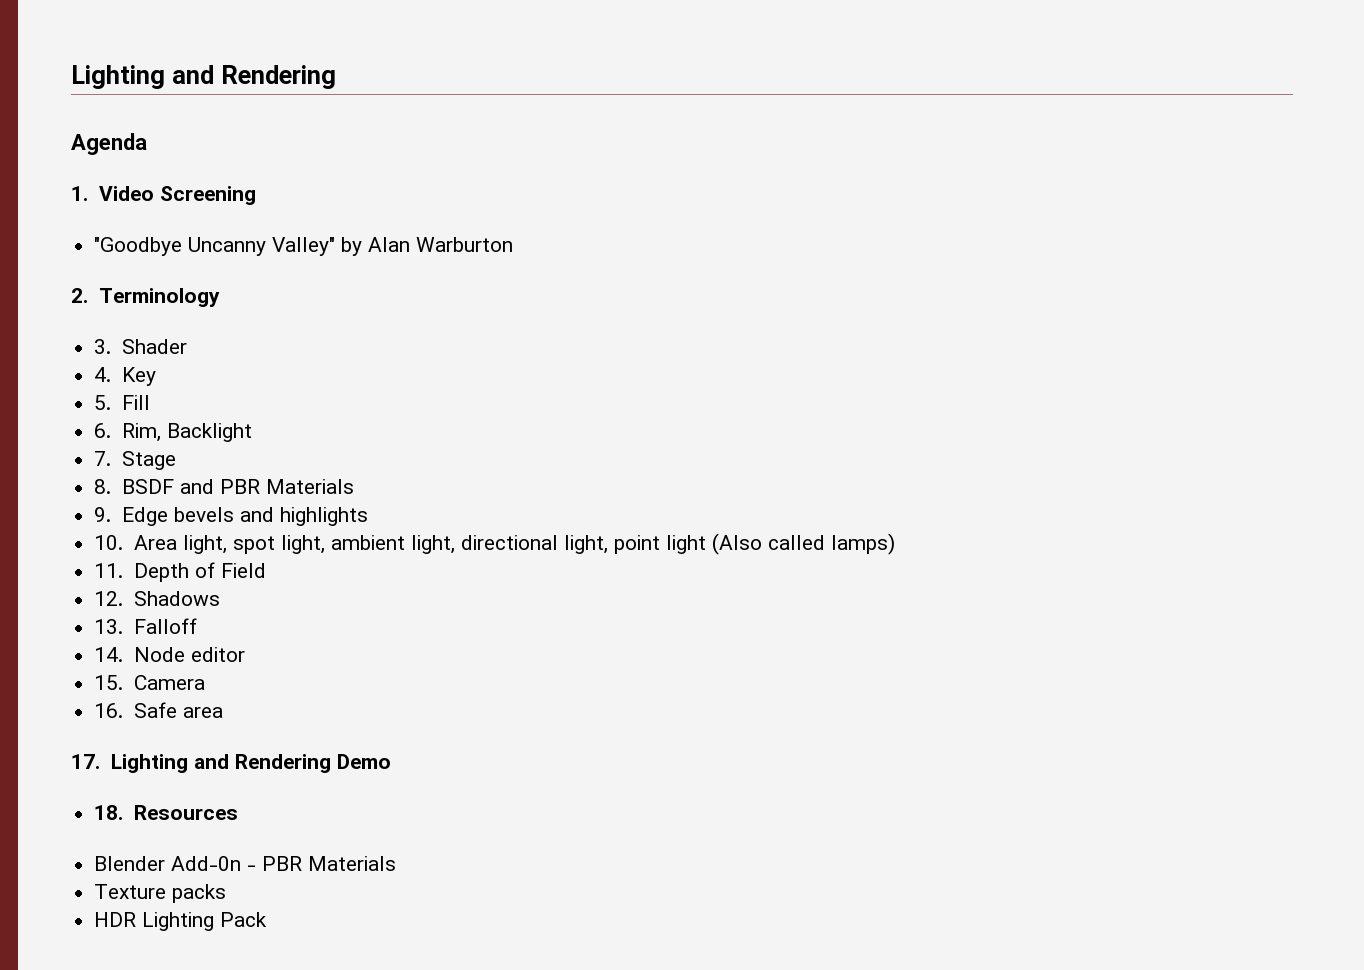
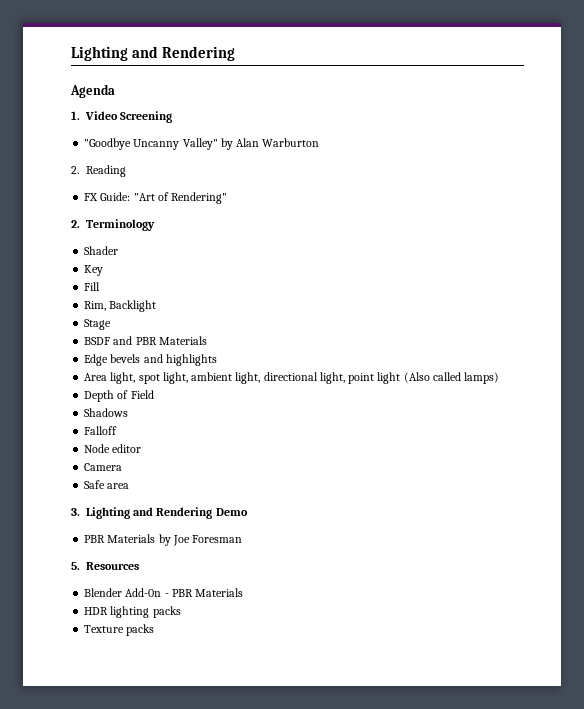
+ 2. Reading
+ FX Guide: "Art of Rendering"
- 3. Shader
+ Shader
- 4. Key
+ Key
- 5. Fill
+ Fill
- 6. Rim, Backlight
+ Rim, Backlight
- 7. Stage
+ Stage
- 8. BSDF and PBR Materials
+ BSDF and PBR Materials
- 9. Edge bevels and highlights
+ Edge bevels and highlights
- 10. Area light, spot light, ambient light, directional light, point light (Also called lamps)
+ Area light, spot light, ambient light, directional light, point light (Also called lamps)
- 11. Depth of Field
+ Depth of Field
- 12. Shadows
+ Shadows
- 13. Falloff
+ Falloff
- 14. Node editor
+ Node editor
- 15. Camera
+ Camera
- 16. Safe area
+ Safe area
- 17. Lighting and Rendering Demo
+ 3. Lighting and Rendering Demo
- 18. Resources
+ PBR Materials by Joe Foresman
+ 5. Resources
+ HDR lighting packs
- HDR Lighting Pack

